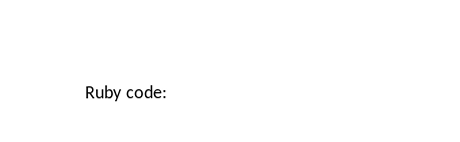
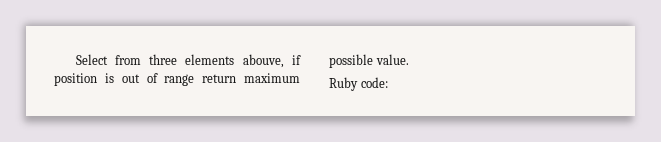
+ Select from three elements abouve, if position is out of range return maximum possible value.

